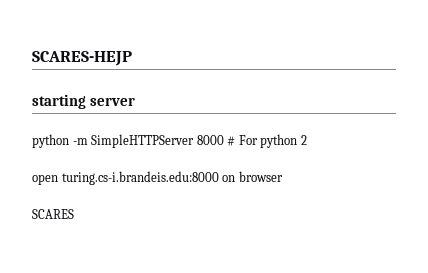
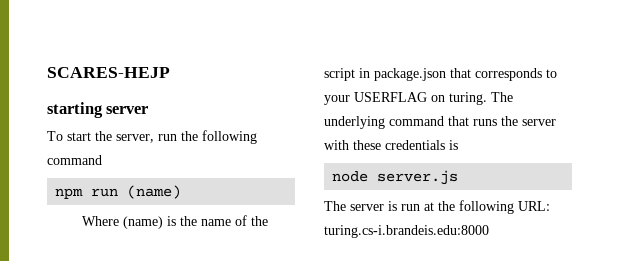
- python -m SimpleHTTPServer 8000 # For python 2
- open turing.cs-i.brandeis.edu:8000 on browser
- SCARES
+ To start the server, run the following command
+ npm run (name)
+ Where (name) is the name of the script in package.json that corresponds to your USERFLAG on turing. The underlying command that runs the server with these credentials is
+ node server.js
+ The server is run at the following URL: turing.cs-i.brandeis.edu:8000

